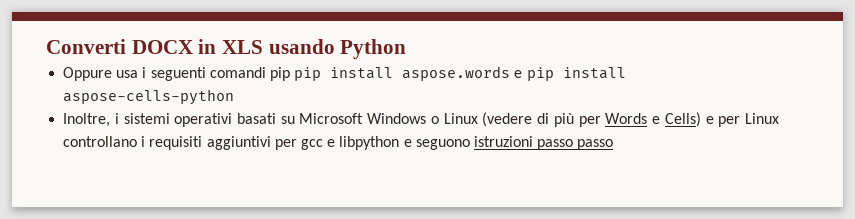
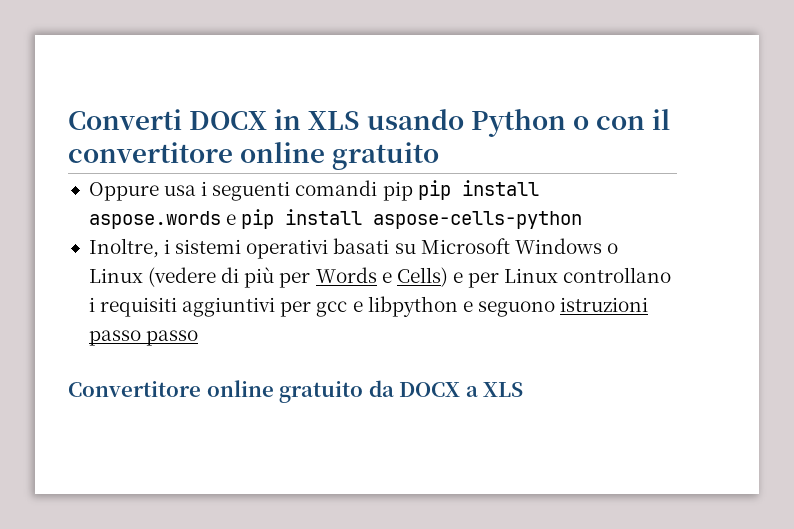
- Converti DOCX in XLS usando Python
+ Converti DOCX in XLS usando Python o con il convertitore online gratuito
+ Convertitore online gratuito da DOCX a XLS

